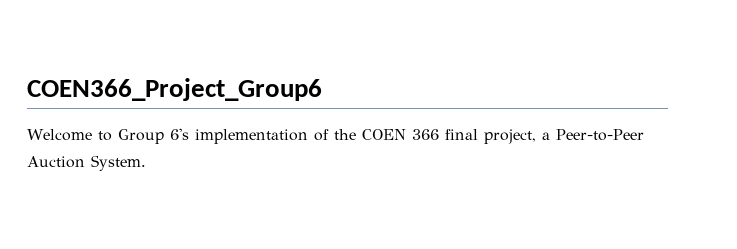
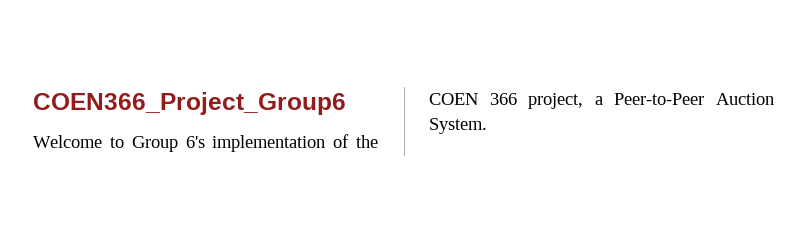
- Welcome to Group 6's implementation of the COEN 366 final project, a Peer-to-Peer Auction System.
+ Welcome to Group 6's implementation of the COEN 366 project, a Peer-to-Peer Auction System.

